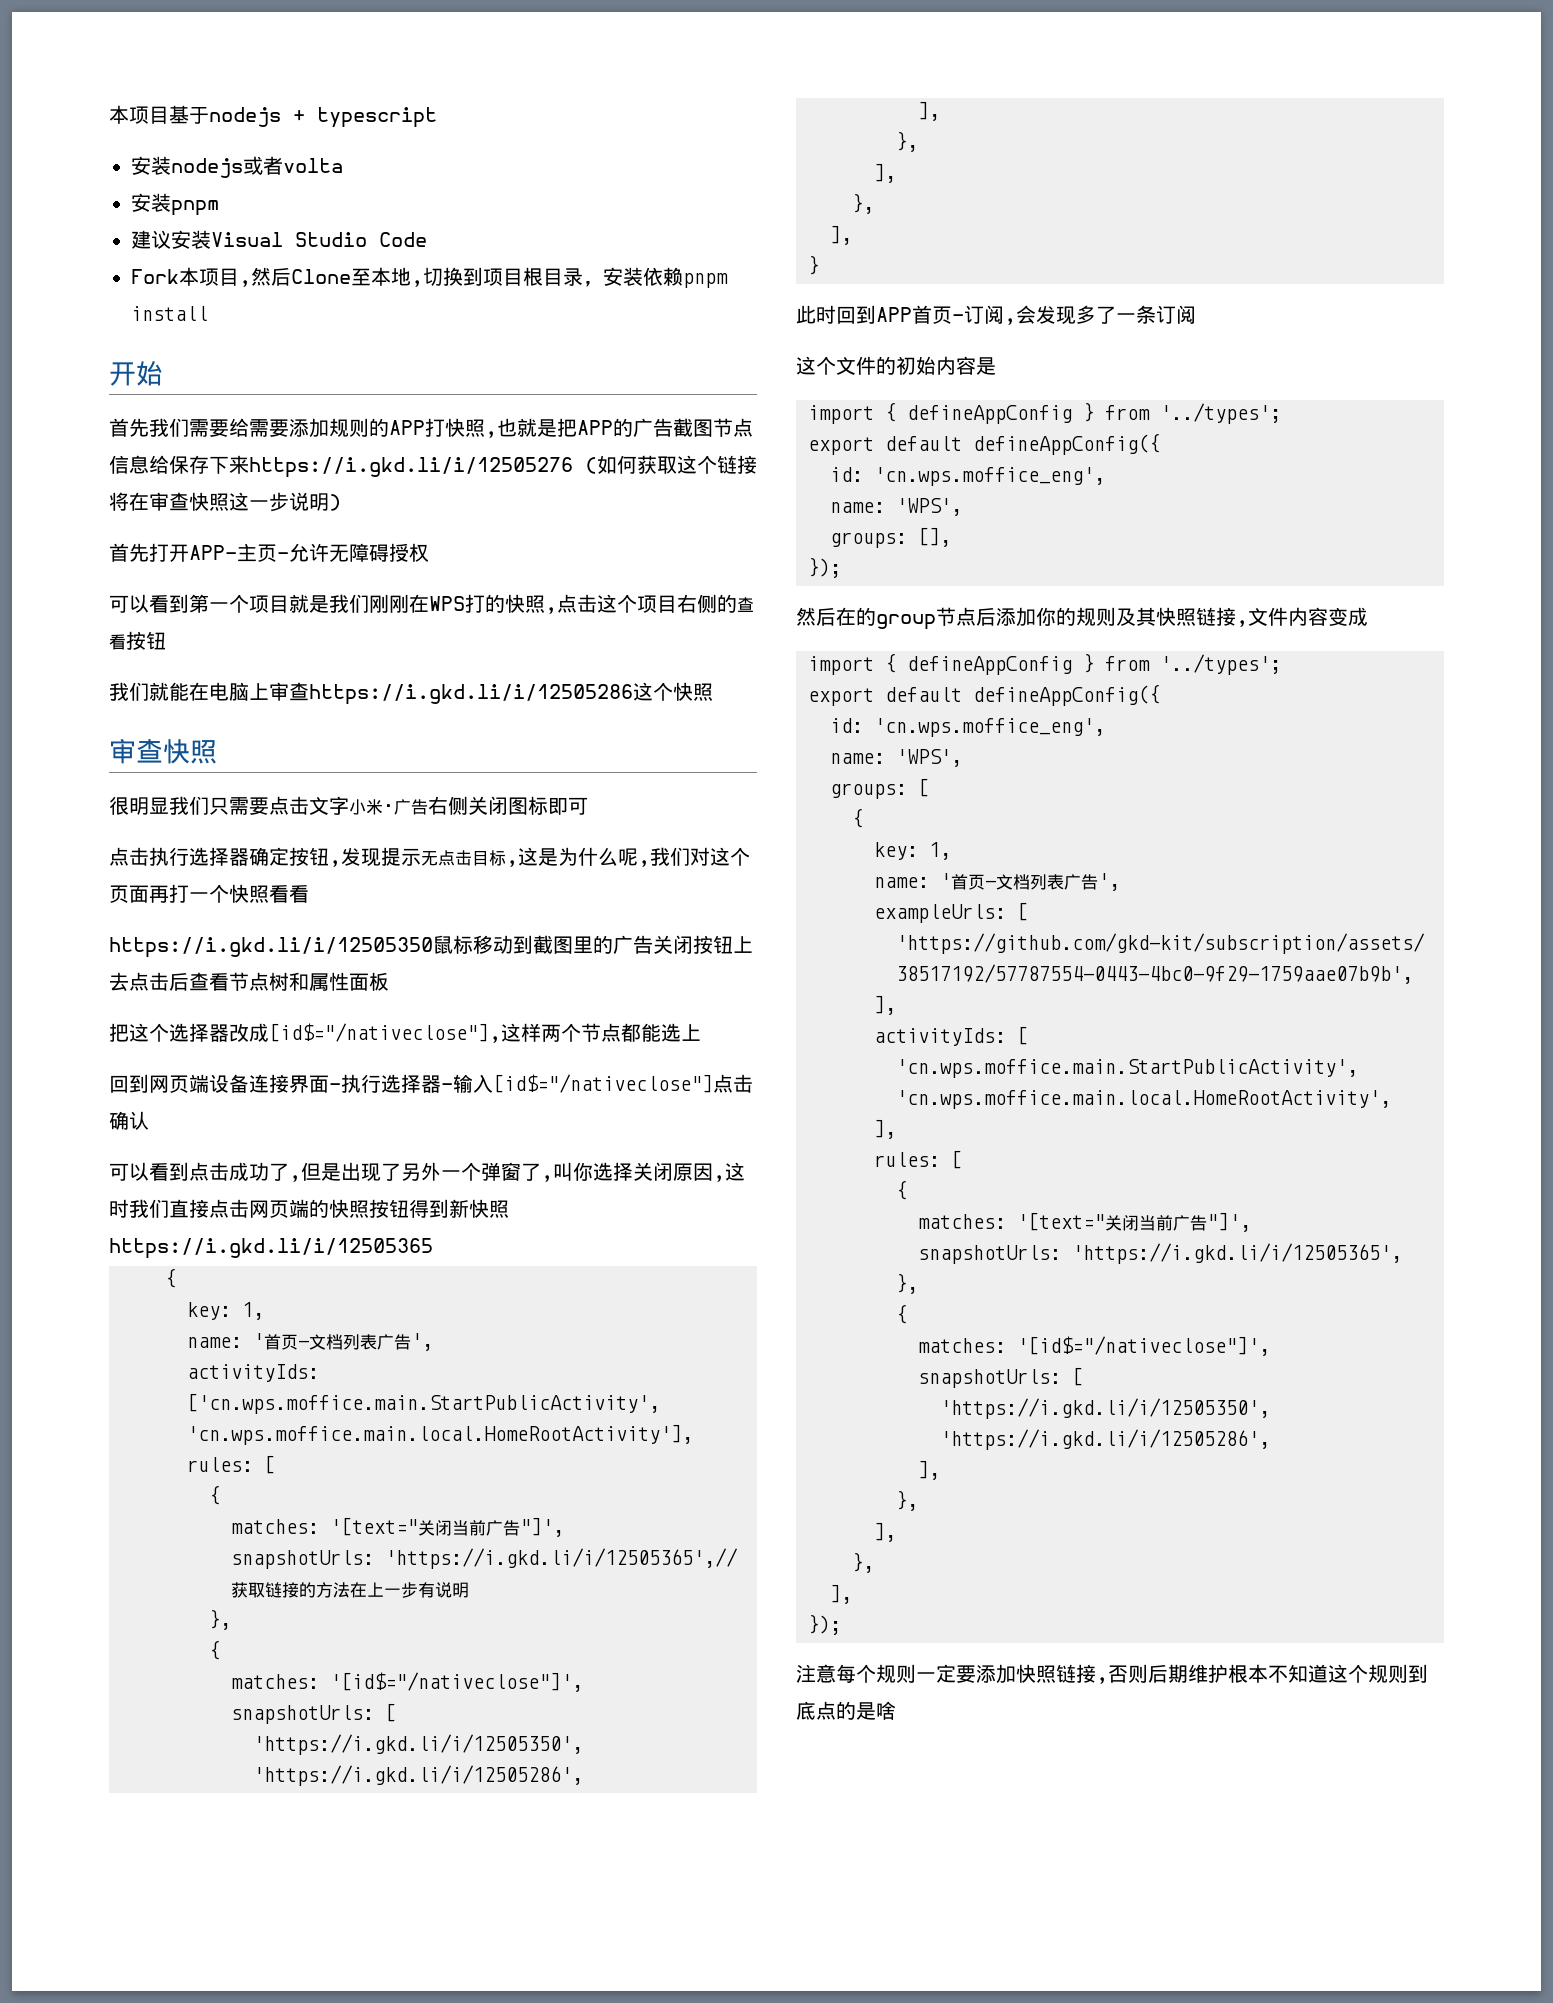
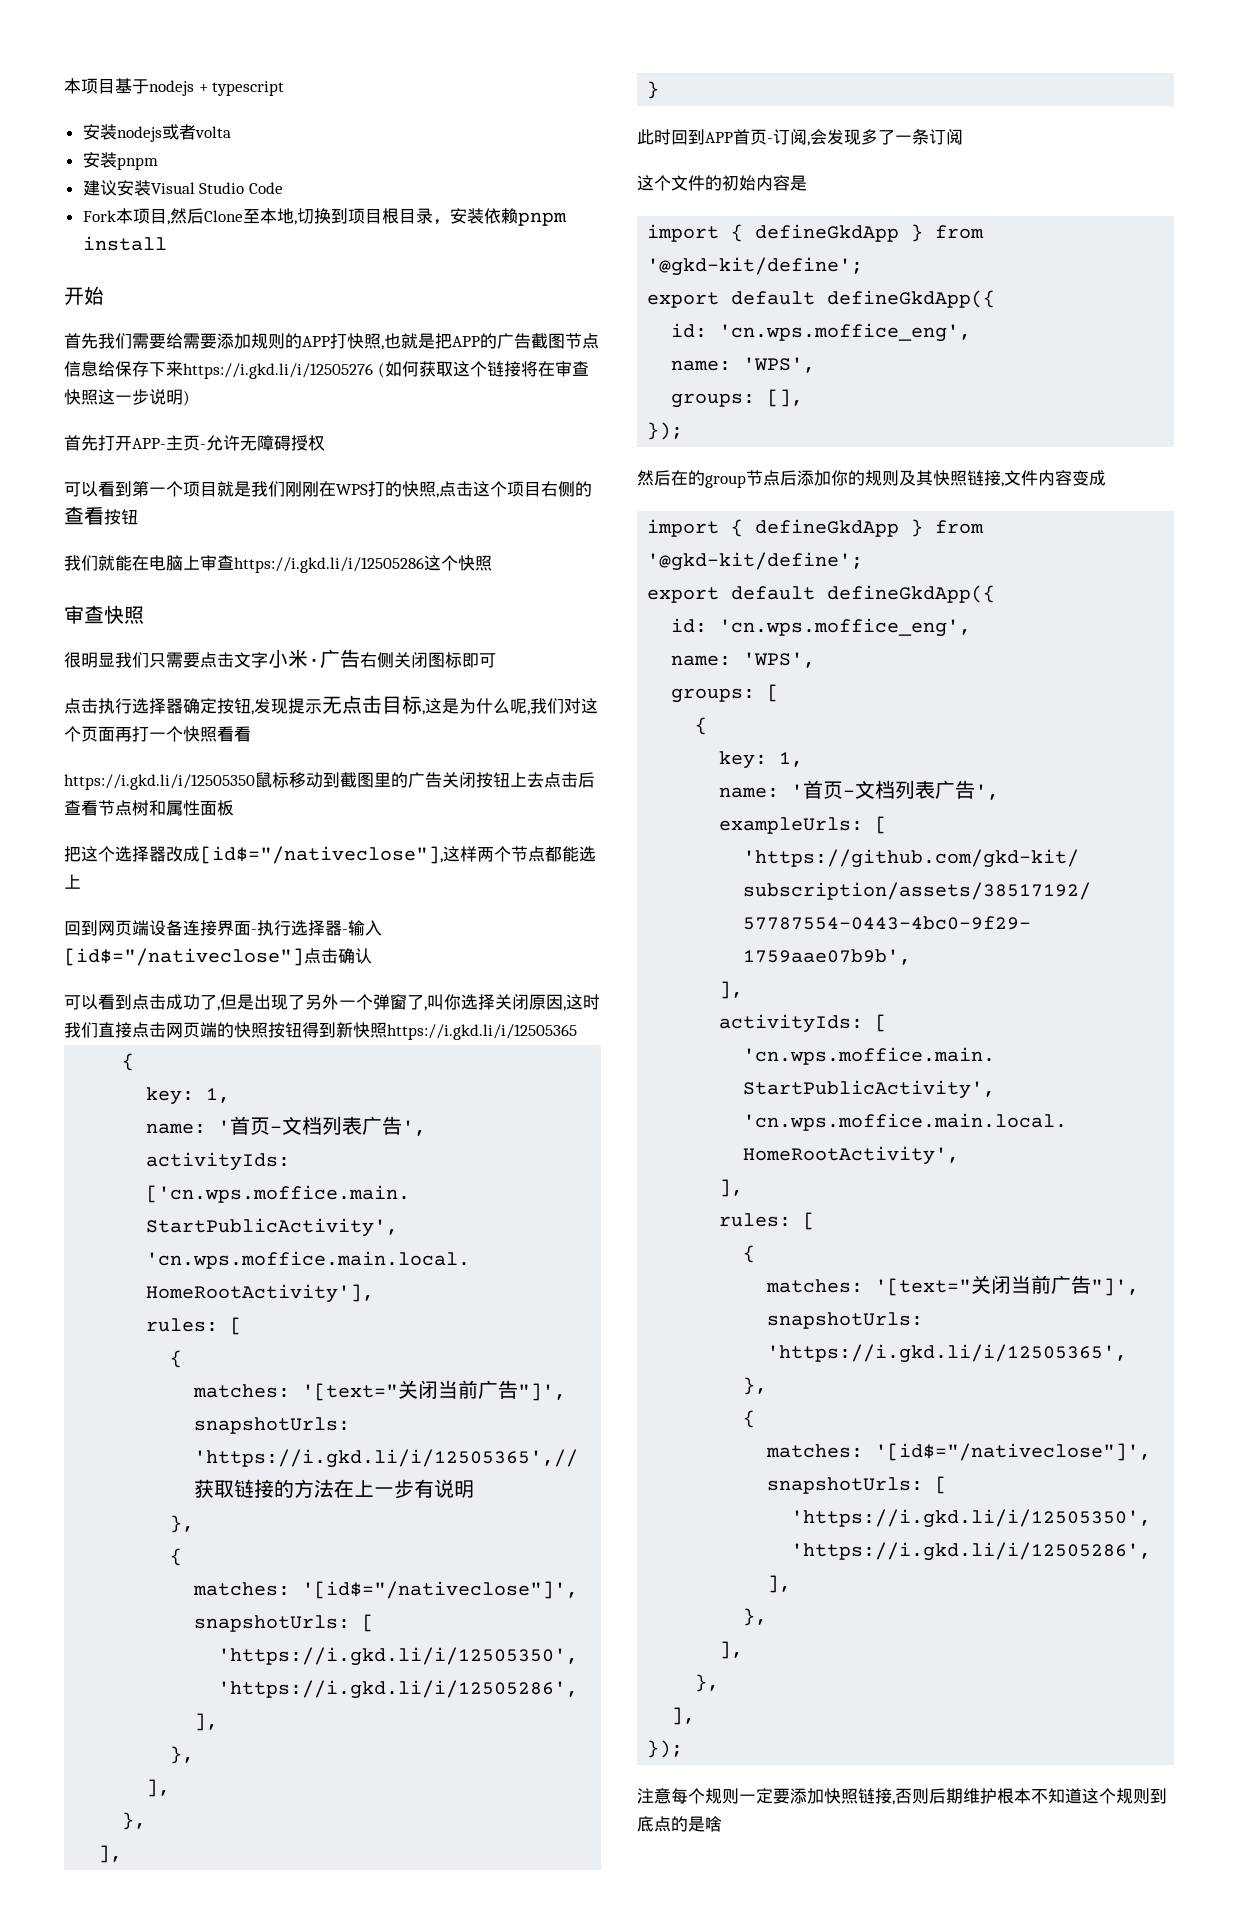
  这个文件的初始内容是
- import { defineAppConfig } from '../types';
- export default defineAppConfig({
+ import { defineGkdApp } from '@gkd-kit/define';
+ export default defineGkdApp({
  然后在的group节点后添加你的规则及其快照链接,文件内容变成
- import { defineAppConfig } from '../types';
- export default defineAppConfig({
+ import { defineGkdApp } from '@gkd-kit/define';
+ export default defineGkdApp({

